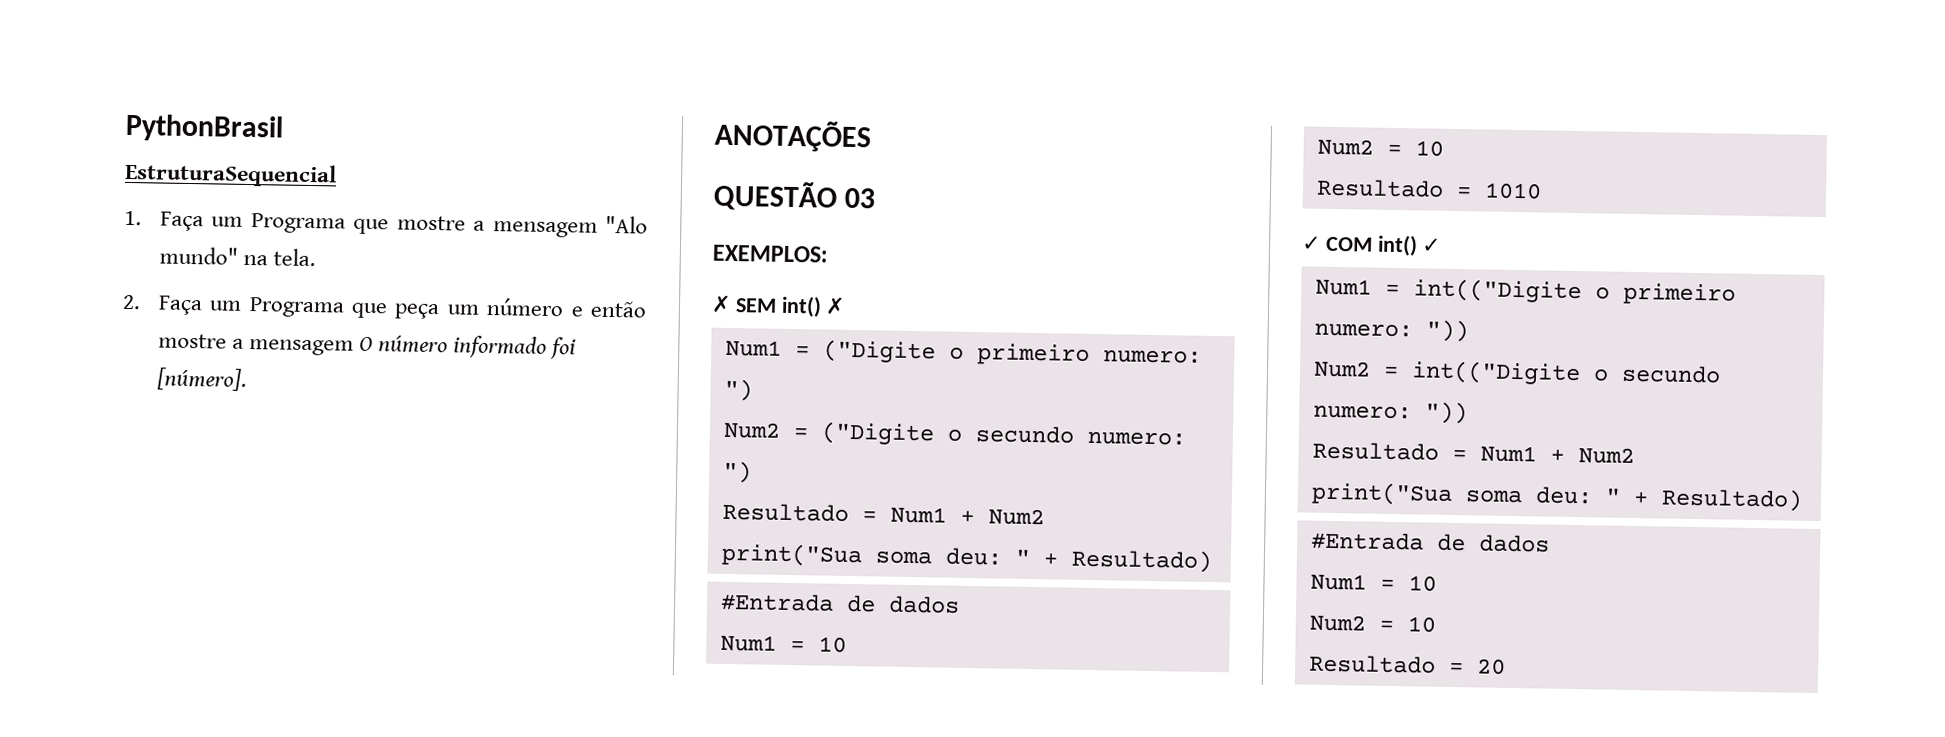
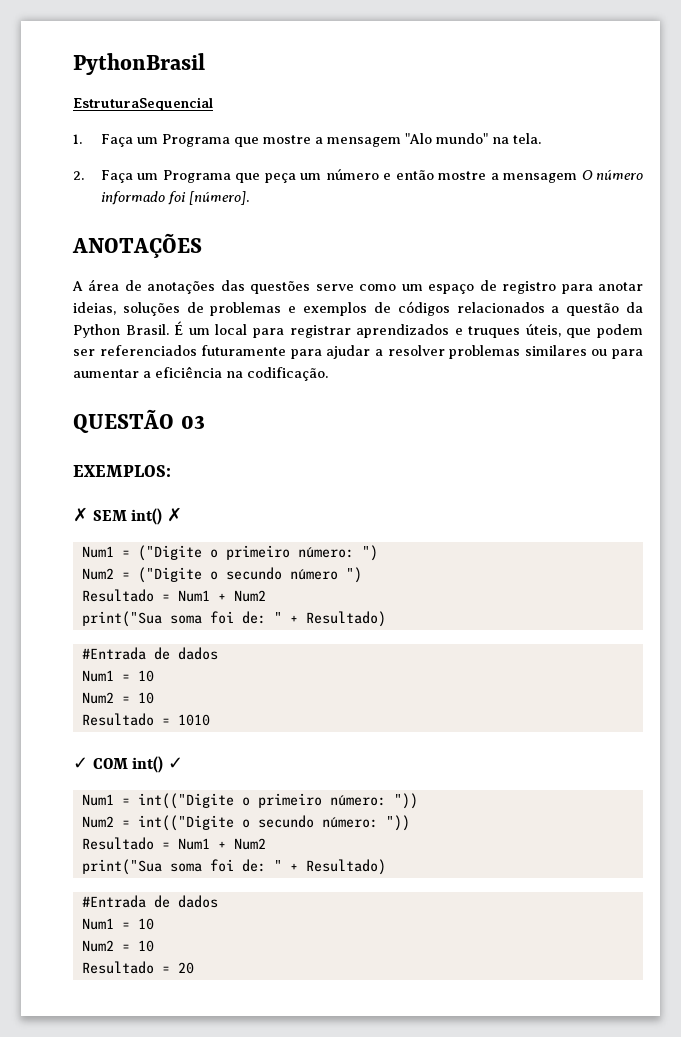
+ A área de anotações das questões serve como um espaço de registro para anotar ideias, soluções de problemas e exemplos de códigos relacionados a questão da Python Brasil. É um local para registrar aprendizados e truques úteis, que podem ser referenciados futuramente para ajudar a resolver problemas similares ou para aumentar a eficiência na codificação.
- Num1 = ("Digite o primeiro numero: ")
+ Num1 = ("Digite o primeiro número: ")
- Num2 = ("Digite o secundo numero: ")
+ Num2 = ("Digite o secundo número ")
  Resultado = Num1 + Num2
- print("Sua soma deu: " + Resultado)
+ print("Sua soma foi de: " + Resultado)
- Num1 = int(("Digite o primeiro numero: "))
+ Num1 = int(("Digite o primeiro número: "))
- Num2 = int(("Digite o secundo numero: "))
+ Num2 = int(("Digite o secundo número: "))
  Resultado = Num1 + Num2
- print("Sua soma deu: " + Resultado)
+ print("Sua soma foi de: " + Resultado)

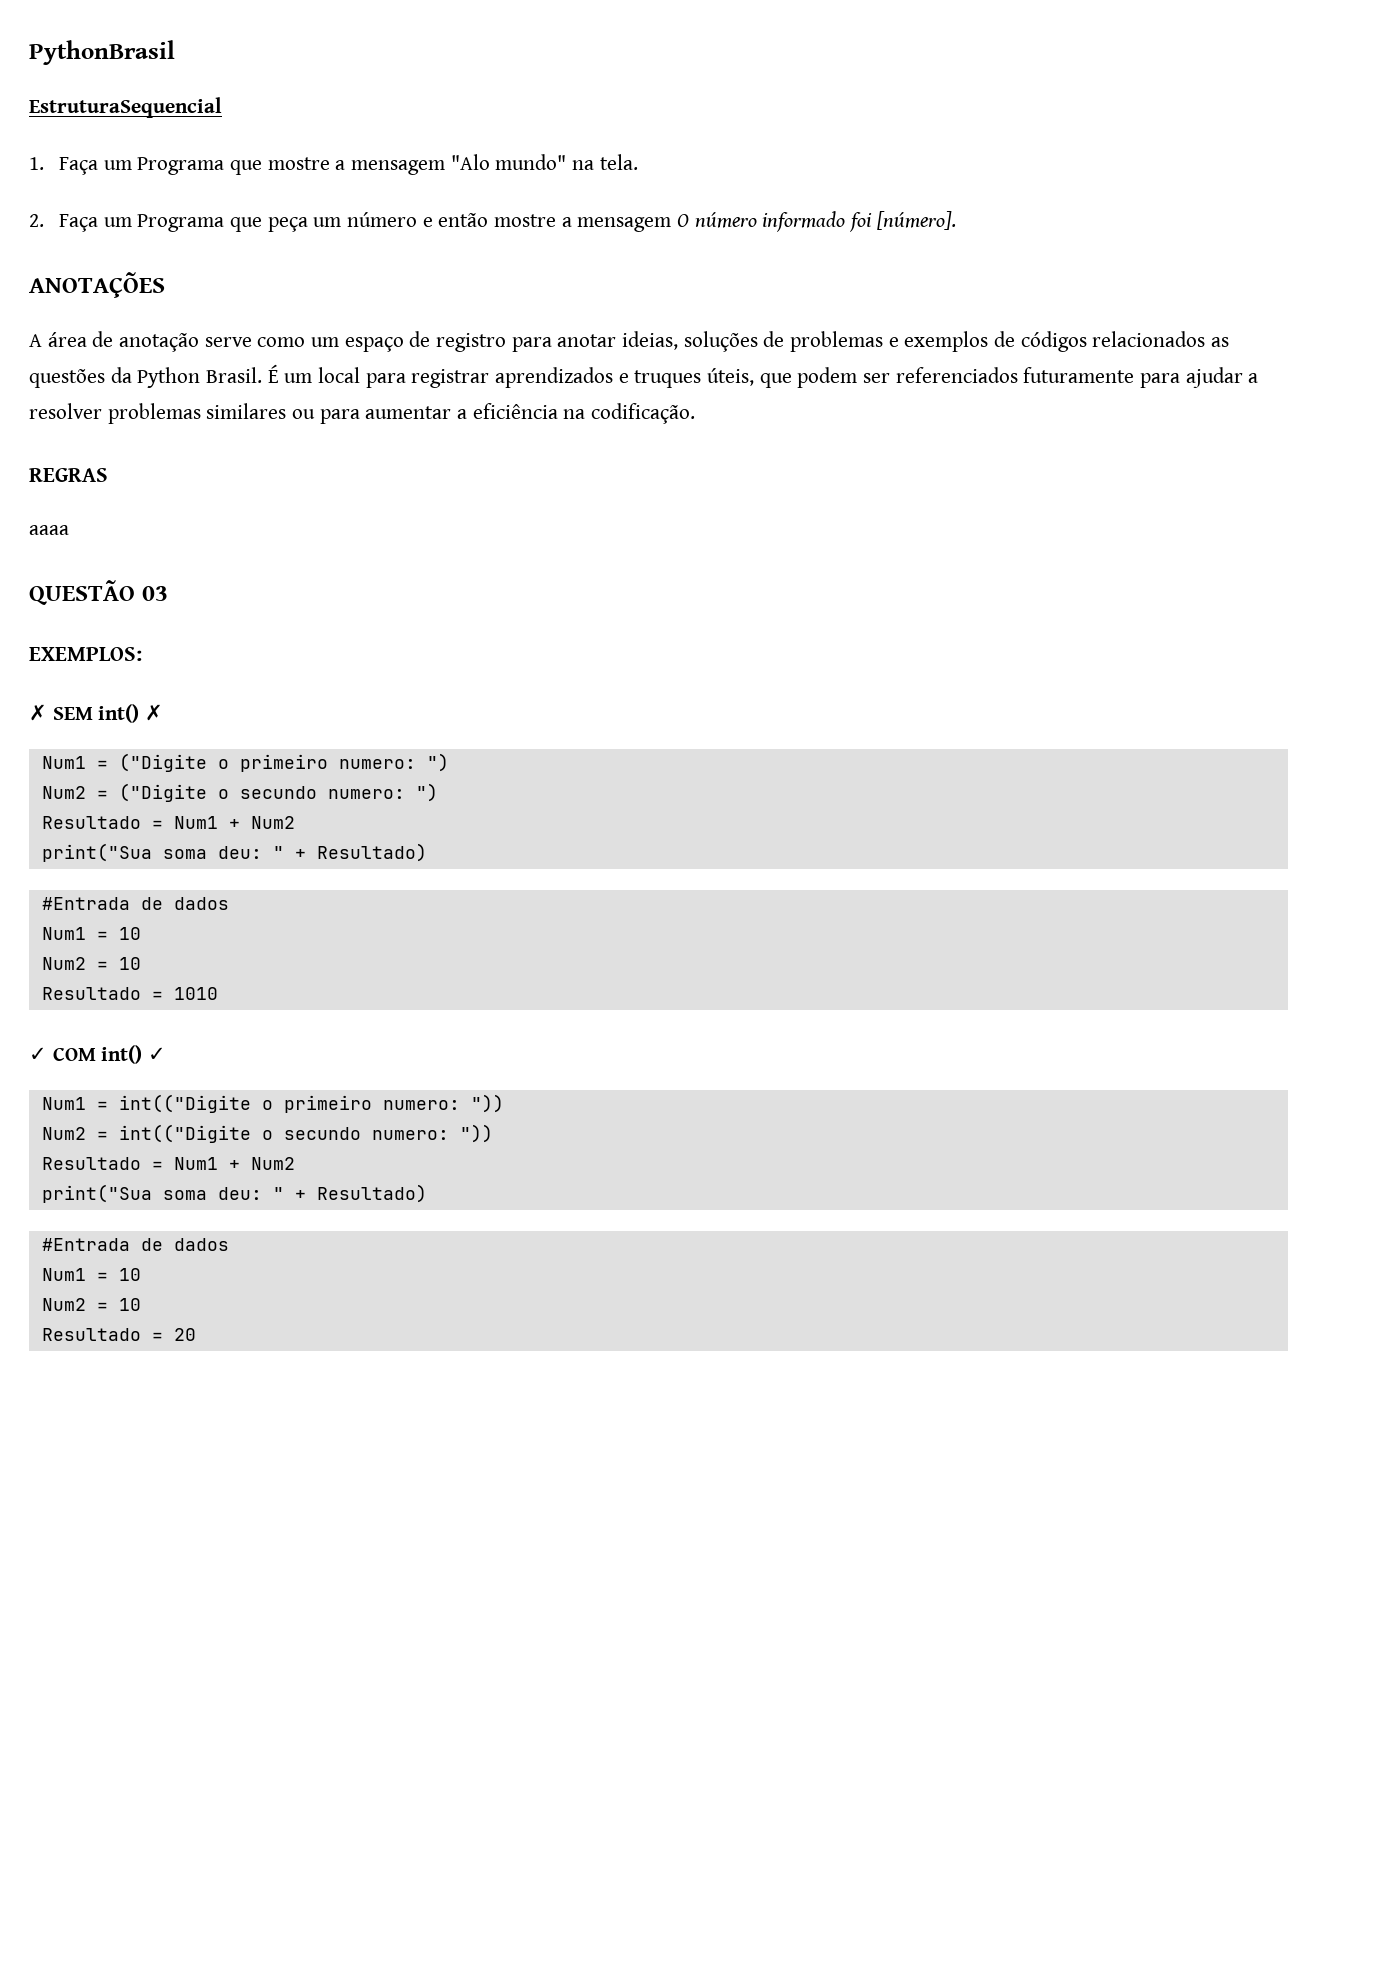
- A área de anotações das questões serve como um espaço de registro para anotar ideias, soluções de problemas e exemplos de códigos relacionados a questão da Python Brasil.
+ A área de anotação serve como um espaço de registro para anotar ideias, soluções de problemas e exemplos de códigos relacionados as questões da Python Brasil.
+ REGRAS
+ aaaa
- Num1 = ("Digite o primeiro número: ")
+ Num1 = ("Digite o primeiro numero: ")
- Num2 = ("Digite o secundo número ")
+ Num2 = ("Digite o secundo numero: ")
  Resultado = Num1 + Num2
- print("Sua soma foi de: " + Resultado)
+ print("Sua soma deu: " + Resultado)
- Num1 = int(("Digite o primeiro número: "))
+ Num1 = int(("Digite o primeiro numero: "))
- Num2 = int(("Digite o secundo número: "))
+ Num2 = int(("Digite o secundo numero: "))
  Resultado = Num1 + Num2
- print("Sua soma foi de: " + Resultado)
+ print("Sua soma deu: " + Resultado)

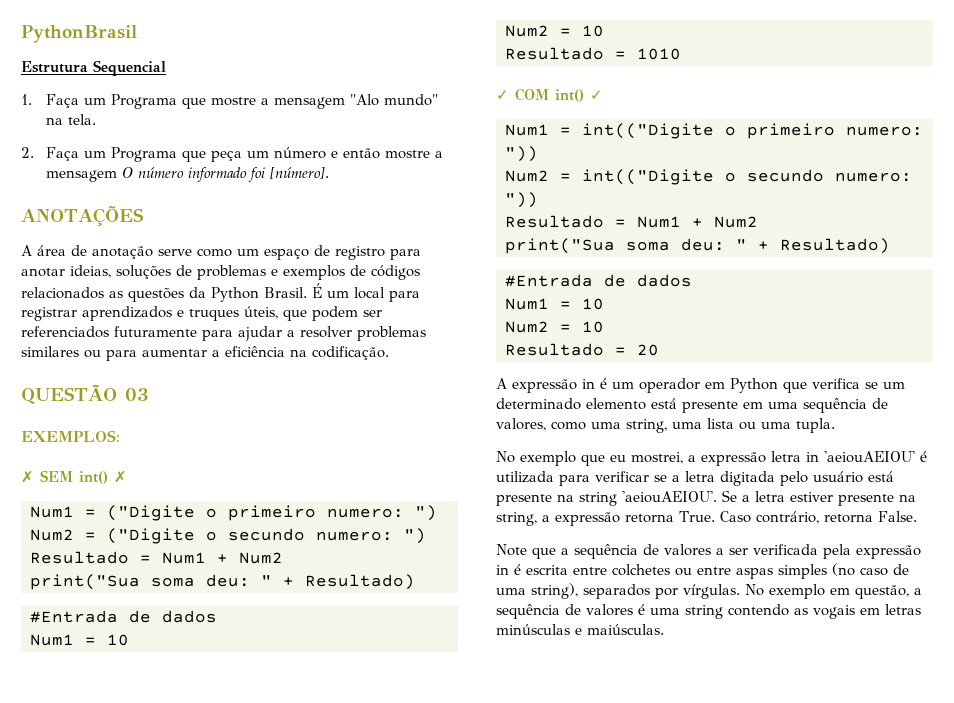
- EstruturaSequencial
+ Estrutura Sequencial
- REGRAS
- aaaa
+ A expressão in é um operador em Python que verifica se um determinado elemento está presente em uma sequência de valores, como uma string, uma lista ou uma tupla.
+ No exemplo que eu mostrei, a expressão letra in 'aeiouAEIOU' é utilizada para verificar se a letra digitada pelo usuário está presente na string 'aeiouAEIOU'. Se a letra estiver presente na string, a expressão retorna True. Caso contrário, retorna False.
+ Note que a sequência de valores a ser verificada pela expressão in é escrita entre colchetes ou entre aspas simples (no caso de uma string), separados por vírgulas. No exemplo em questão, a sequência de valores é uma string contendo as vogais em letras minúsculas e maiúsculas.

